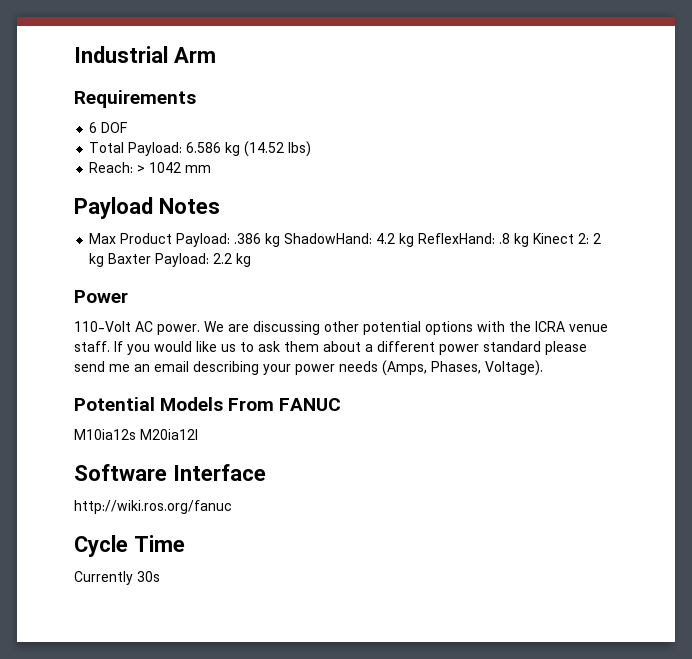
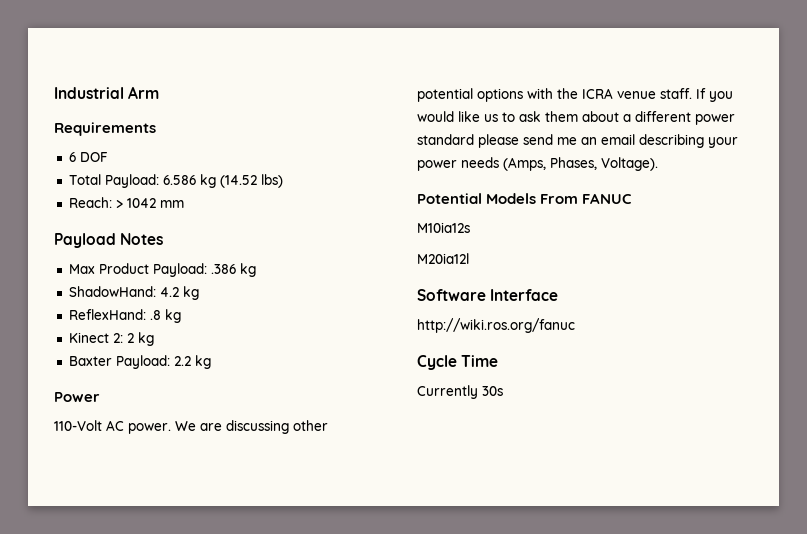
- Max Product Payload: .386 kg ShadowHand: 4.2 kg ReflexHand: .8 kg Kinect 2: 2 kg Baxter Payload: 2.2 kg
+ Max Product Payload: .386 kg
+ ShadowHand: 4.2 kg
+ ReflexHand: .8 kg
+ Kinect 2: 2 kg
+ Baxter Payload: 2.2 kg
- M10ia12s M20ia12l
+ M10ia12s
+ M20ia12l

